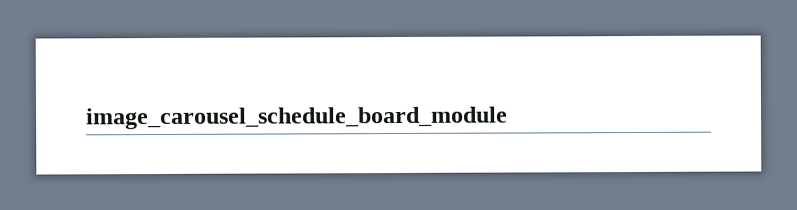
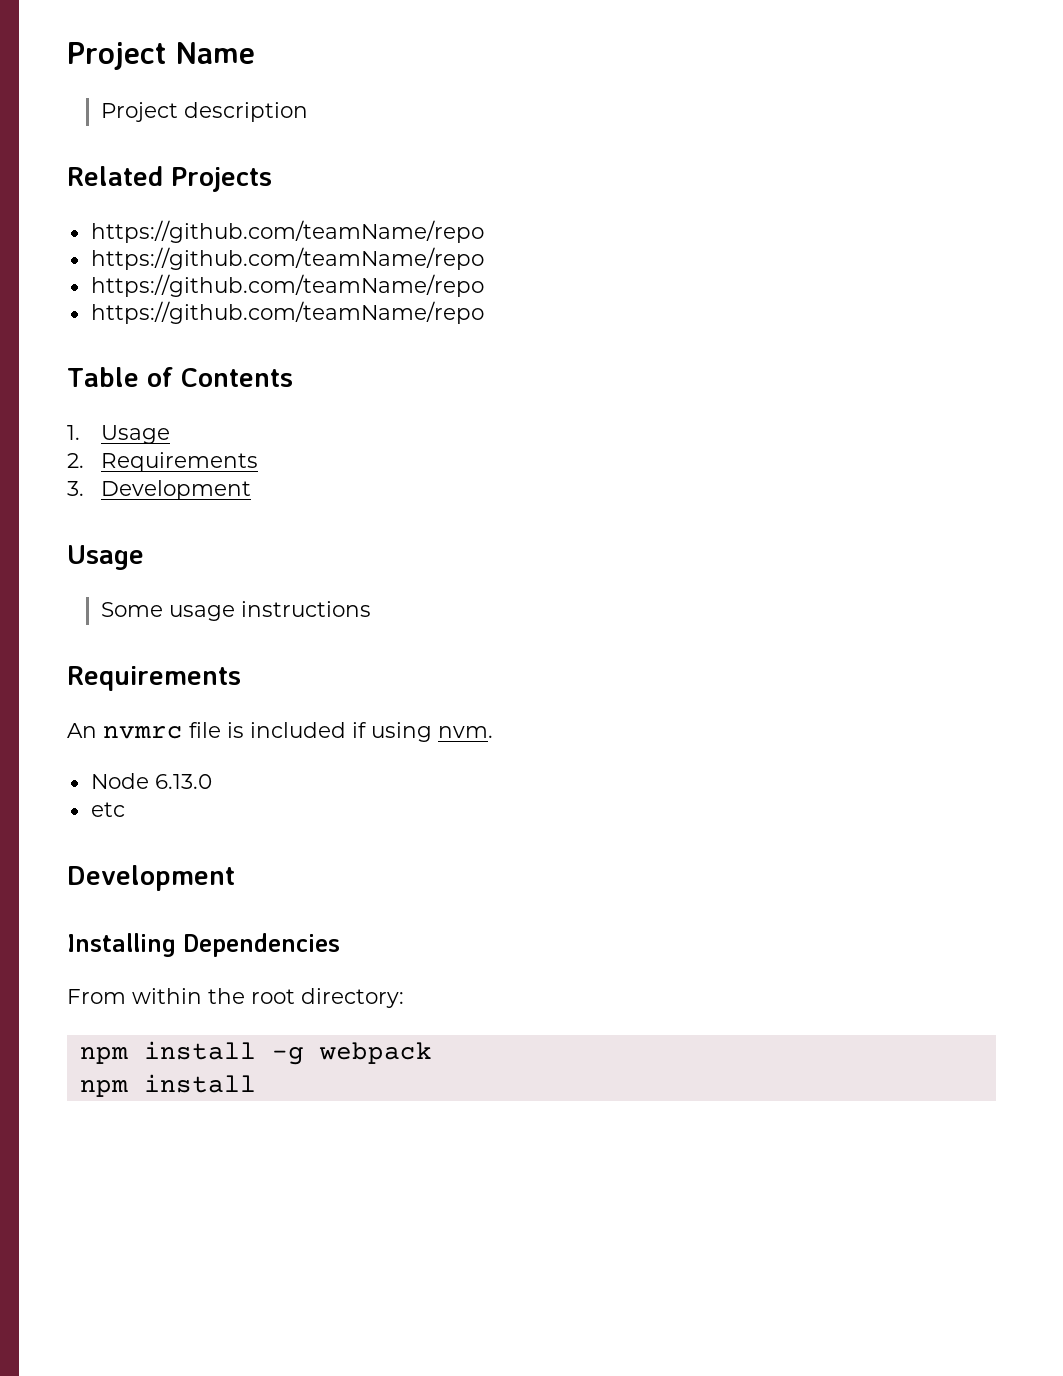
- image_carousel_schedule_board_module
+ Project Name
+ Project description
+ Related Projects
+ https://github.com/teamName/repo
+ https://github.com/teamName/repo
+ https://github.com/teamName/repo
+ https://github.com/teamName/repo
+ Table of Contents
+ 1. Usage
+ 2. Requirements
+ 3. Development
+ Usage
+ Some usage instructions
+ Requirements
+ An nvmrc file is included if using nvm.
+ Node 6.13.0
+ etc
+ Development
+ Installing Dependencies
+ From within the root directory:
+ npm install -g webpack
+ npm install

